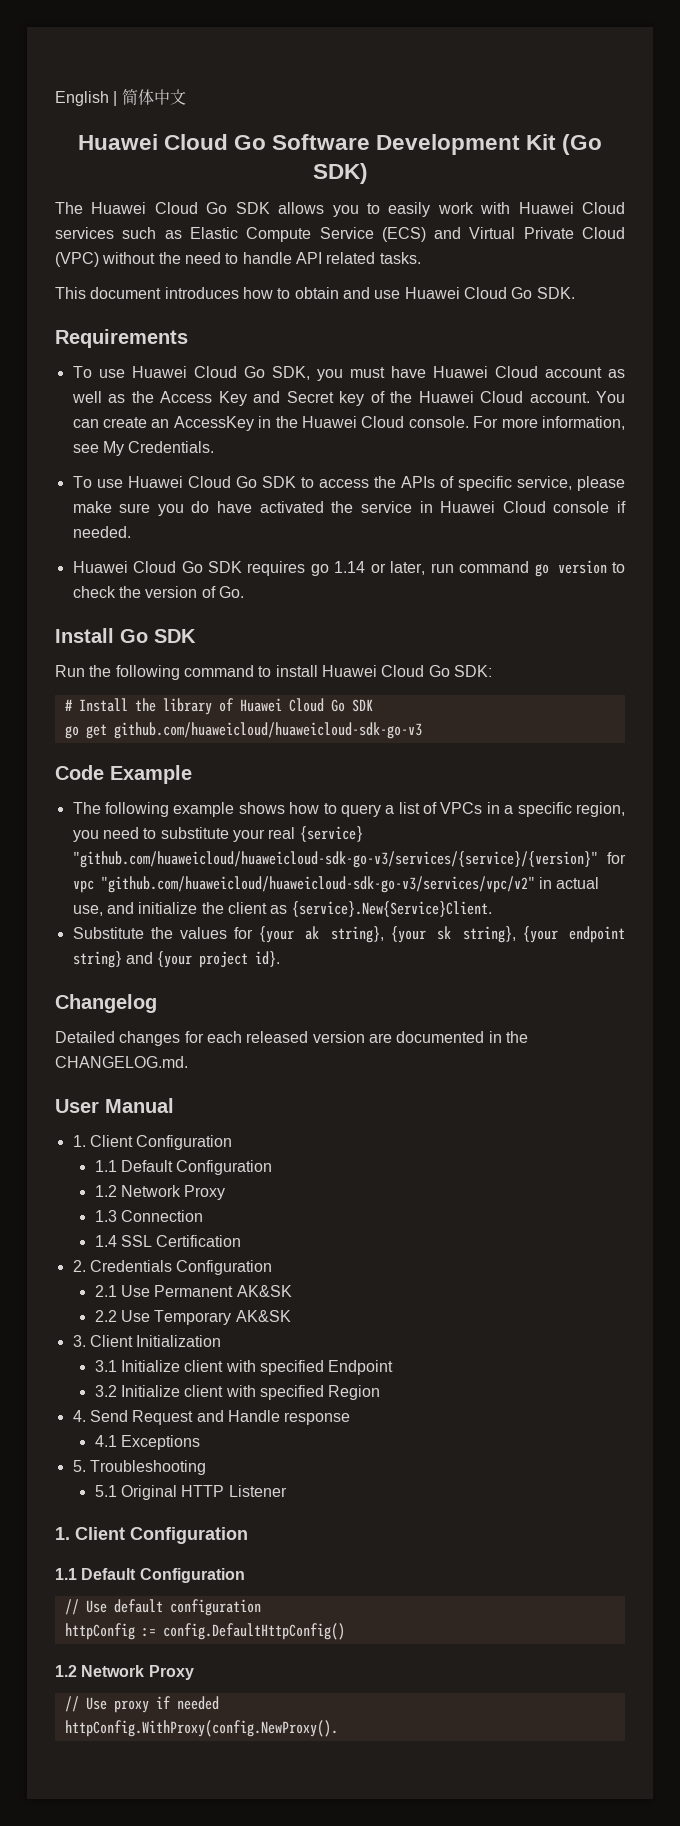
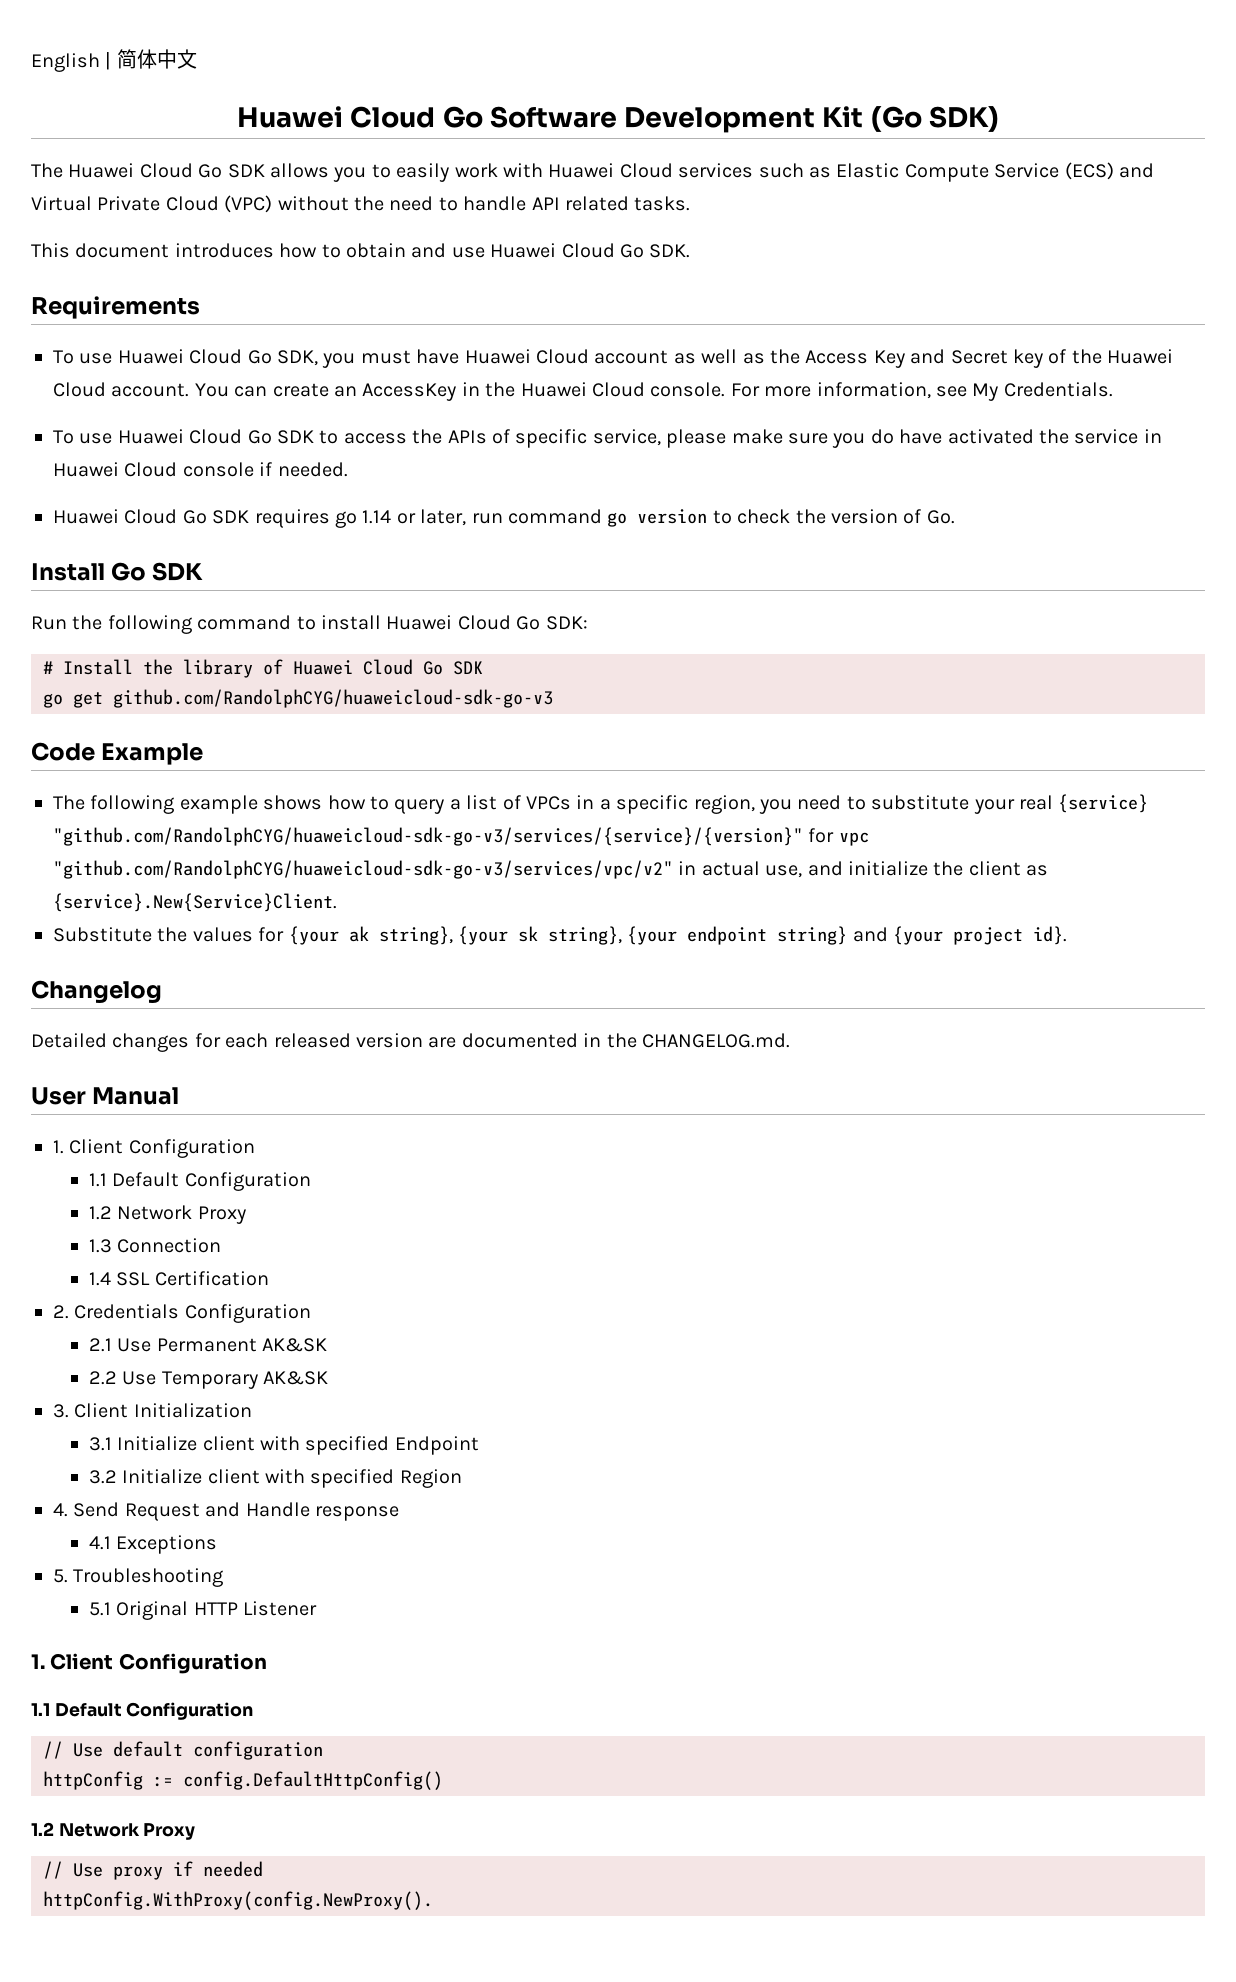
- go get github.com/huaweicloud/huaweicloud-sdk-go-v3
+ go get github.com/RandolphCYG/huaweicloud-sdk-go-v3
- The following example shows how to query a list of VPCs in a specific region, you need to substitute your real {service} "github.com/huaweicloud/huaweicloud-sdk-go-v3/services/{service}/{version}" for vpc "github.com/huaweicloud/huaweicloud-sdk-go-v3/services/vpc/v2" in actual use, and initialize the client as {service}.New{Service}Client.
+ The following example shows how to query a list of VPCs in a specific region, you need to substitute your real {service} "github.com/RandolphCYG/huaweicloud-sdk-go-v3/services/{service}/{version}" for vpc "github.com/RandolphCYG/huaweicloud-sdk-go-v3/services/vpc/v2" in actual use, and initialize the client as {service}.New{Service}Client.

